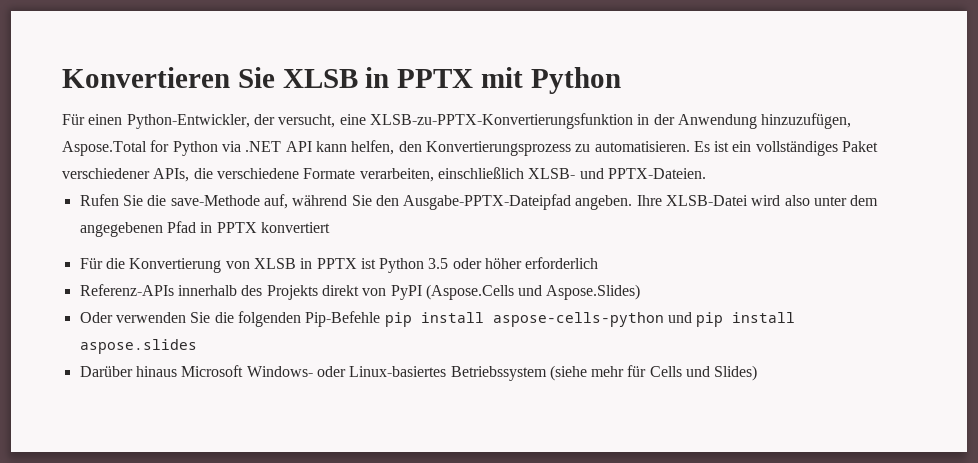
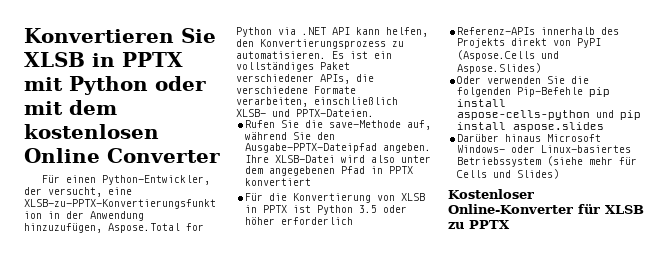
- Konvertieren Sie XLSB in PPTX mit Python
+ Konvertieren Sie XLSB in PPTX mit Python oder mit dem kostenlosen Online Converter
+ Kostenloser Online-Konverter für XLSB zu PPTX

